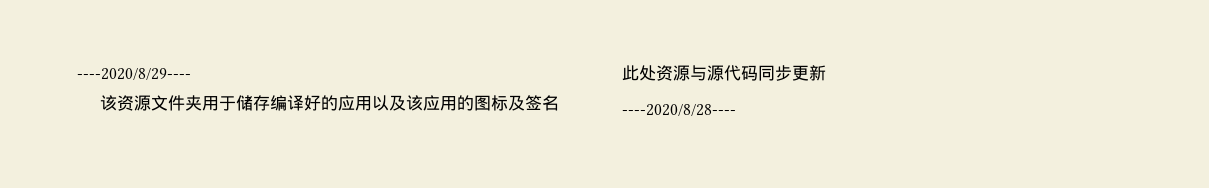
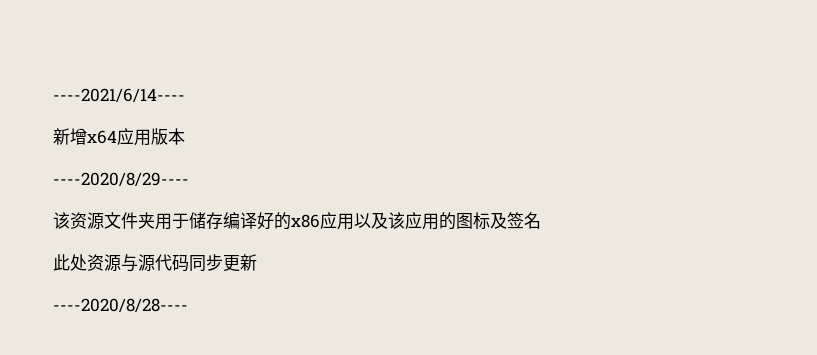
+ ----2021/6/14----
+ 新增x64应用版本
- 该资源文件夹用于储存编译好的应用以及该应用的图标及签名
+ 该资源文件夹用于储存编译好的x86应用以及该应用的图标及签名

